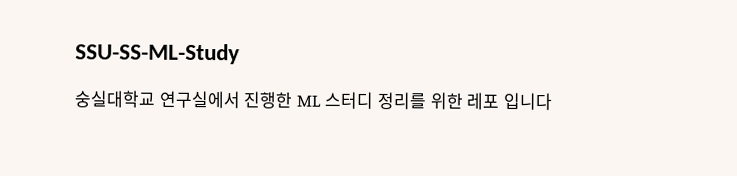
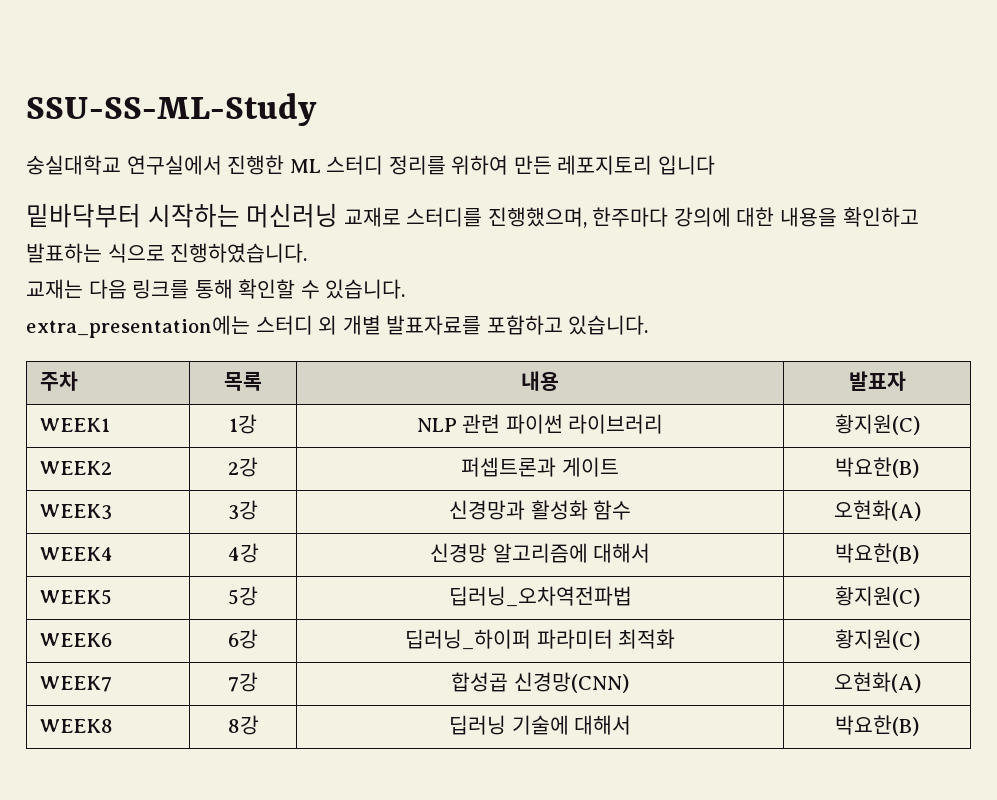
- 숭실대학교 연구실에서 진행한 ML 스터디 정리를 위한 레포 입니다
+ 숭실대학교 연구실에서 진행한 ML 스터디 정리를 위하여 만든 레포지토리 입니다
+ 밑바닥부터 시작하는 머신러닝 교재로 스터디를 진행했으며, 한주마다 강의에 대한 내용을 확인하고 발표하는 식으로 진행하였습니다.
+ 교재는 다음 링크를 통해 확인할 수 있습니다.
+ extra_presentation에는 스터디 외 개별 발표자료를 포함하고 있습니다.
+ 주차 | 목록 | 내용 | 발표자
+ WEEK1 | 1강 | NLP 관련 파이썬 라이브러리 | 황지원(C)
+ WEEK2 | 2강 | 퍼셉트론과 게이트 | 박요한(B)
+ WEEK3 | 3강 | 신경망과 활성화 함수 | 오현화(A)
+ WEEK4 | 4강 | 신경망 알고리즘에 대해서 | 박요한(B)
+ WEEK5 | 5강 | 딥러닝_오차역전파법 | 황지원(C)
+ WEEK6 | 6강 | 딥러닝_하이퍼 파라미터 최적화 | 황지원(C)
+ WEEK7 | 7강 | 합성곱 신경망(CNN) | 오현화(A)
+ WEEK8 | 8강 | 딥러닝 기술에 대해서 | 박요한(B)

